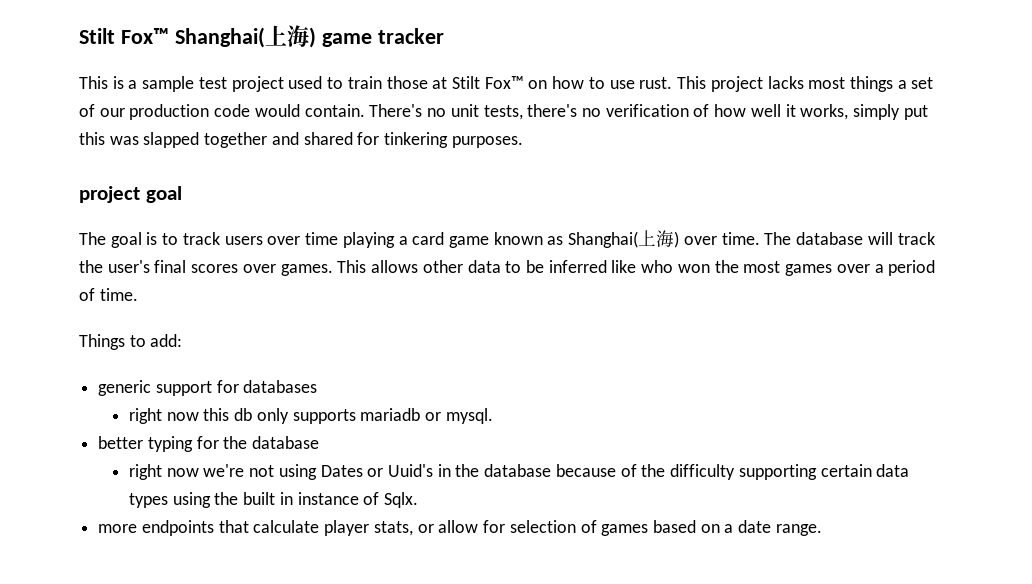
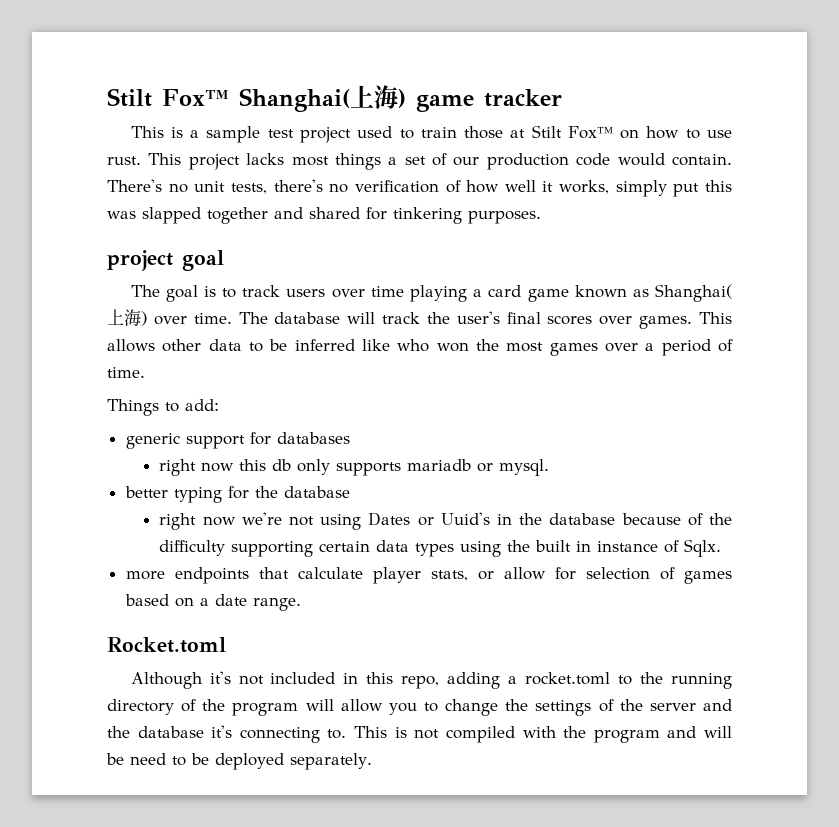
+ Rocket.toml
+ Although it's not included in this repo, adding a rocket.toml to the running directory of the program will allow you to change the settings of the server and the database it's connecting to. This is not compiled with the program and will be need to be deployed separately.

